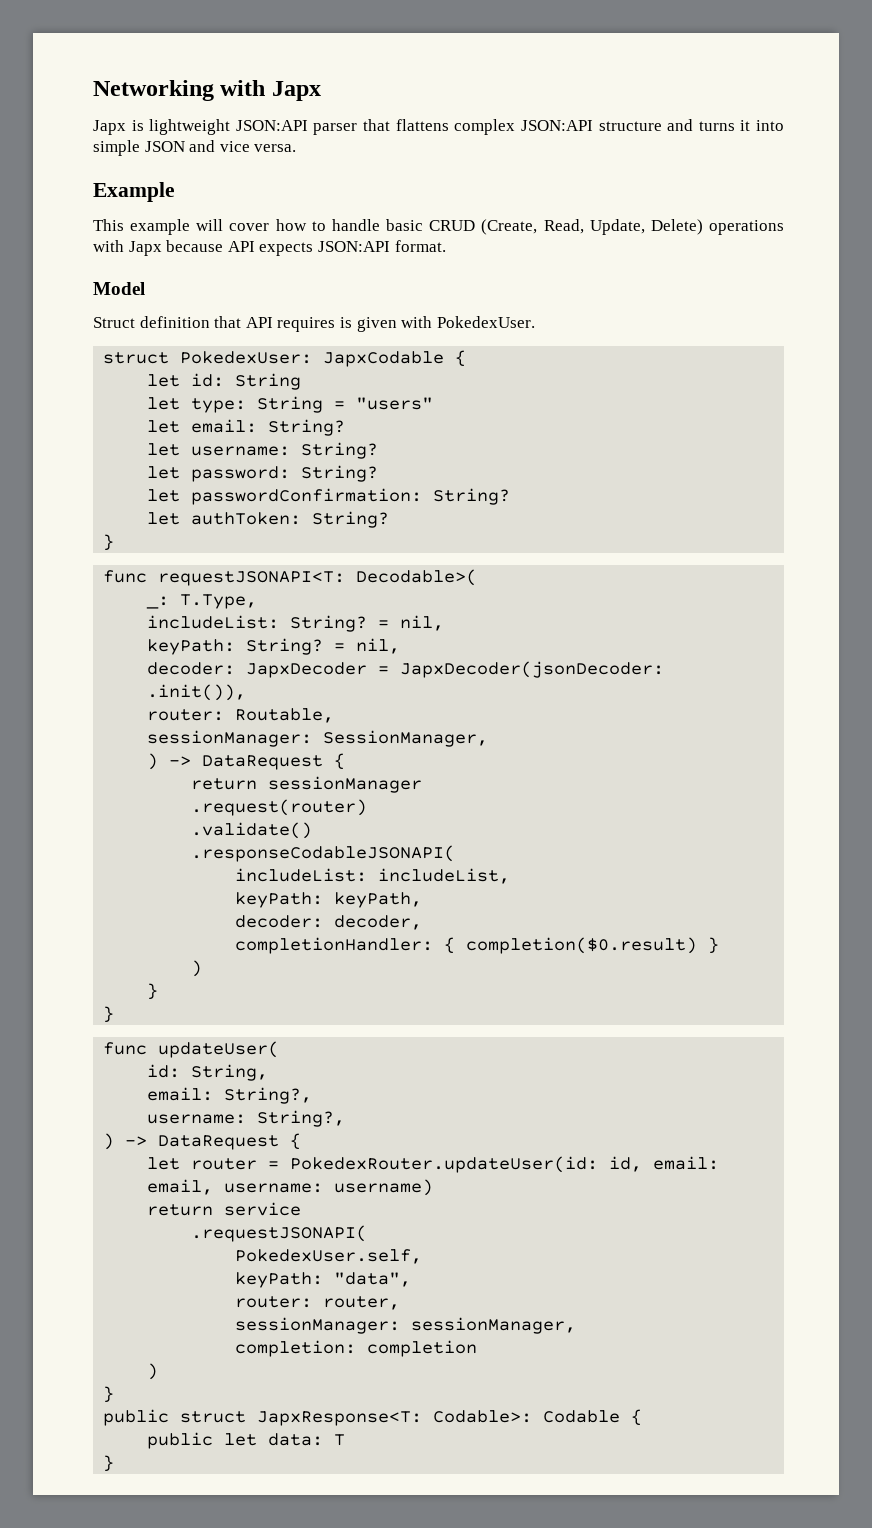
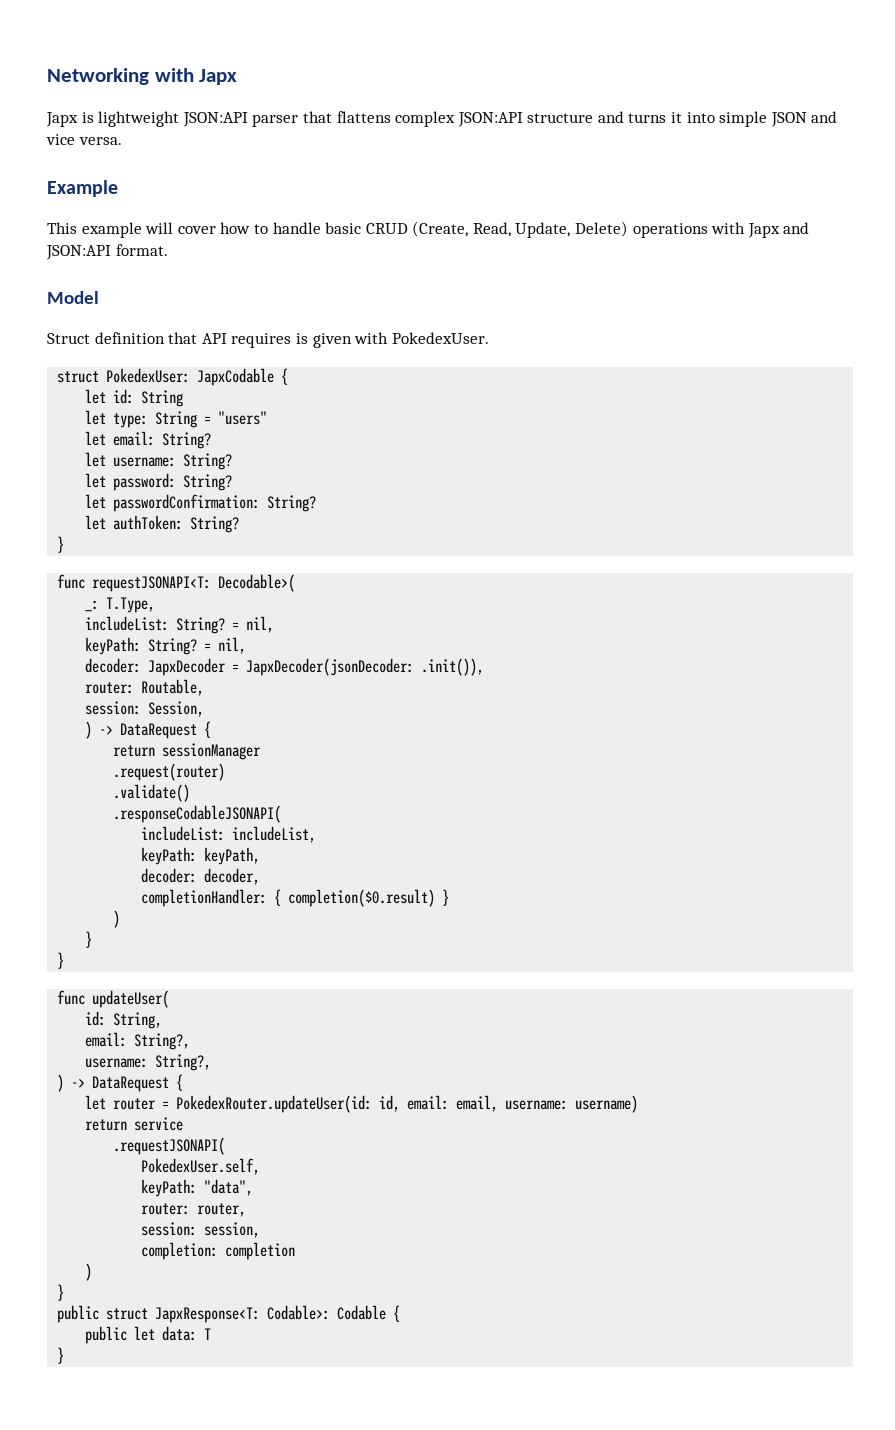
- This example will cover how to handle basic CRUD (Create, Read, Update, Delete) operations with Japx because API expects JSON:API format.
+ This example will cover how to handle basic CRUD (Create, Read, Update, Delete) operations with Japx and JSON:API format.
- sessionManager: SessionManager,
+ session: Session,
- sessionManager: sessionManager,
+ session: session,

